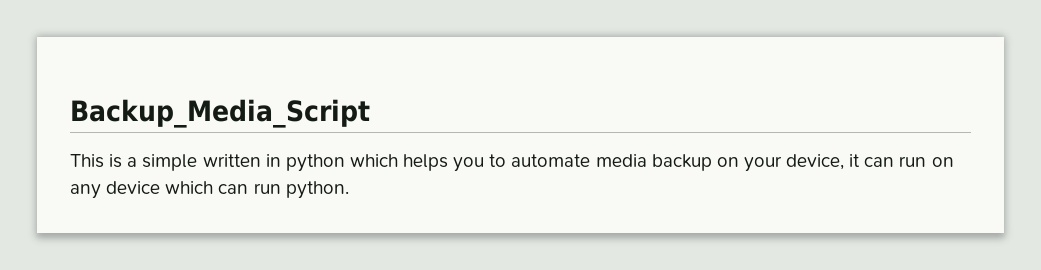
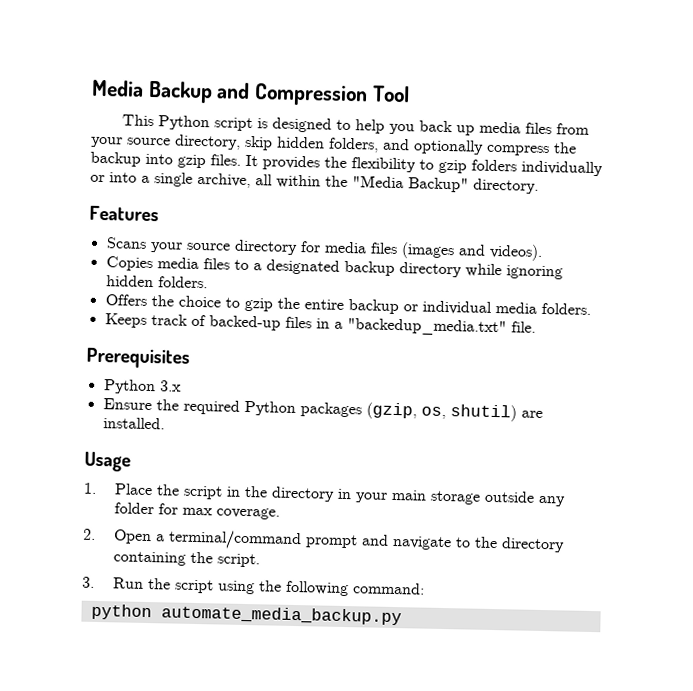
- Backup_Media_Script
- This is a simple written in python which helps you to automate media backup on your device, it can run on any device which can run python.
+ Media Backup and Compression Tool
+ This Python script is designed to help you back up media files from your source directory, skip hidden folders, and optionally compress the backup into gzip files. It provides the flexibility to gzip folders individually or into a single archive, all within the "Media Backup" directory.
+ Features
+ Scans your source directory for media files (images and videos).
+ Copies media files to a designated backup directory while ignoring hidden folders.
+ Offers the choice to gzip the entire backup or individual media folders.
+ Keeps track of backed-up files in a "backedup_media.txt" file.
+ Prerequisites
+ Python 3.x
+ Ensure the required Python packages (gzip, os, shutil) are installed.
+ Usage
+ 1. Place the script in the directory in your main storage outside any folder for max coverage.
+ 2. Open a terminal/command prompt and navigate to the directory containing the script.
+ 3. Run the script using the following command:
+ python automate_media_backup.py

